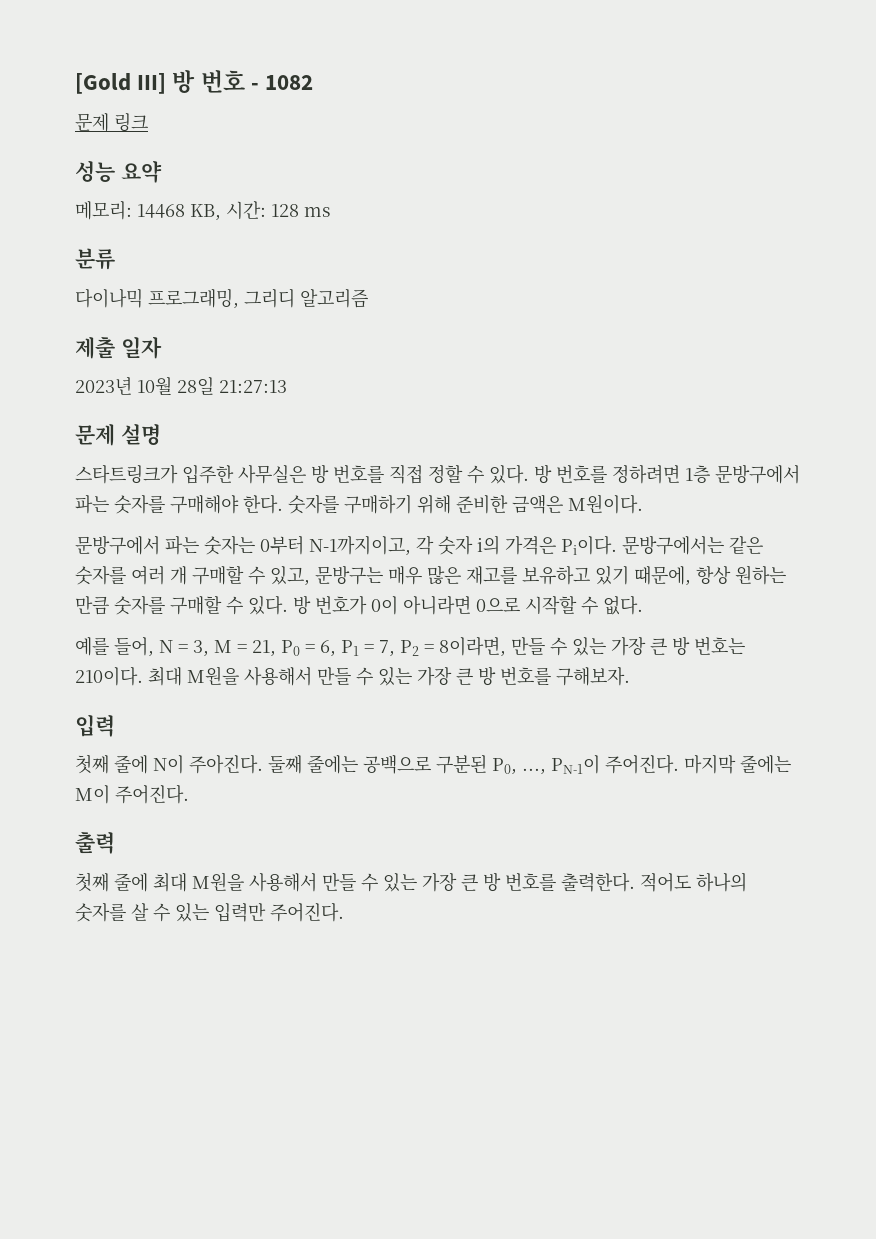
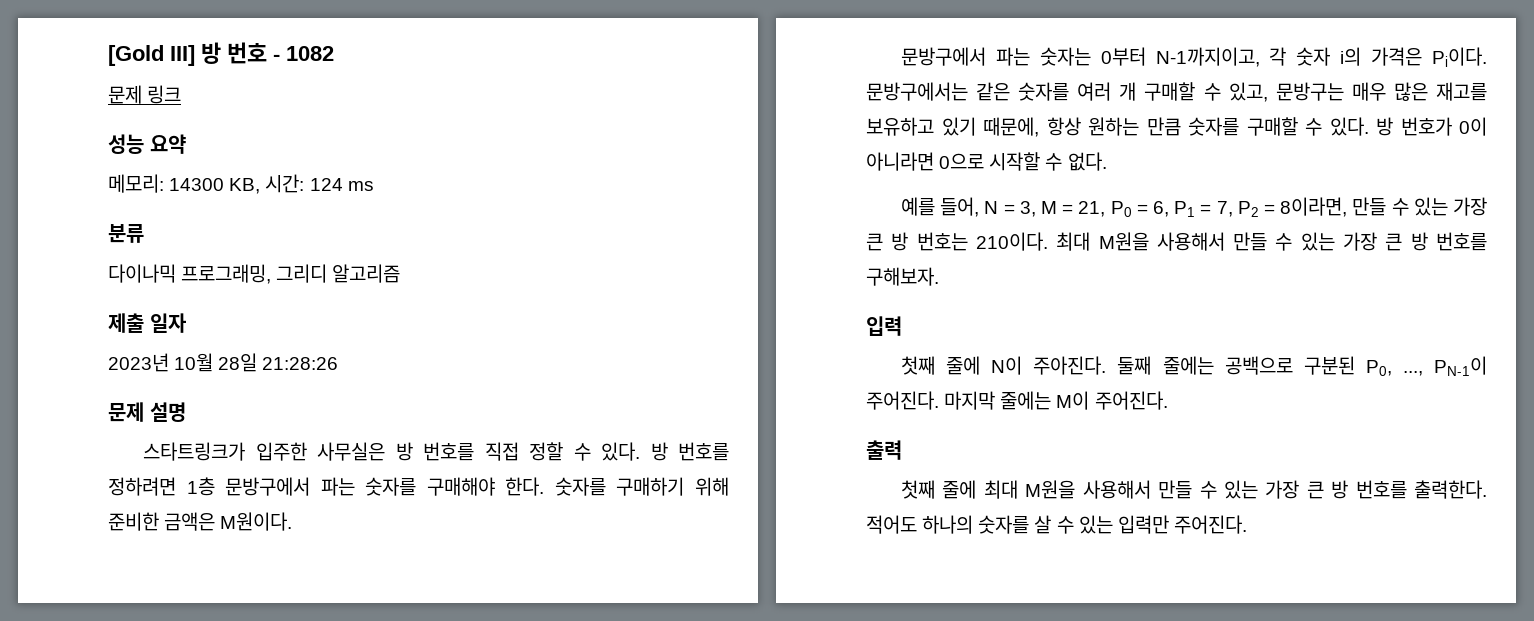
- 메모리: 14468 KB, 시간: 128 ms
+ 메모리: 14300 KB, 시간: 124 ms
- 2023년 10월 28일 21:27:13
+ 2023년 10월 28일 21:28:26

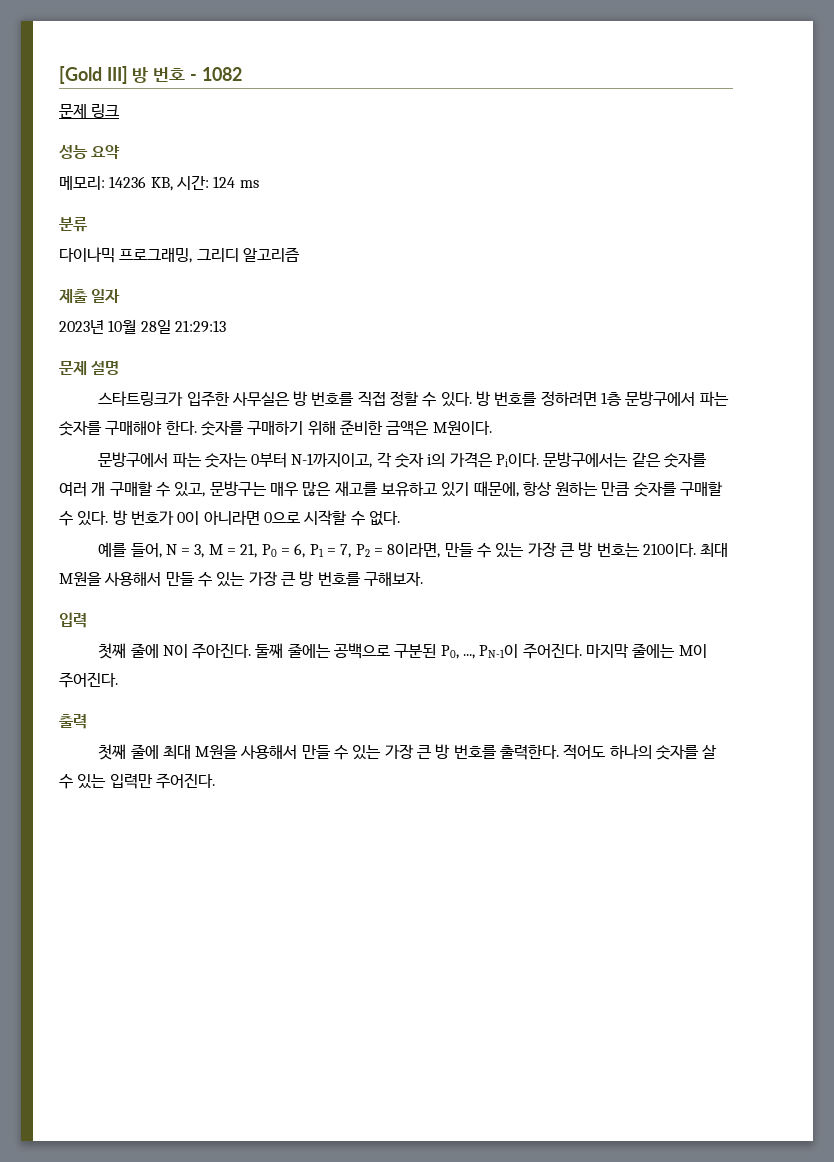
- 메모리: 14300 KB, 시간: 124 ms
+ 메모리: 14236 KB, 시간: 124 ms
- 2023년 10월 28일 21:28:26
+ 2023년 10월 28일 21:29:13

